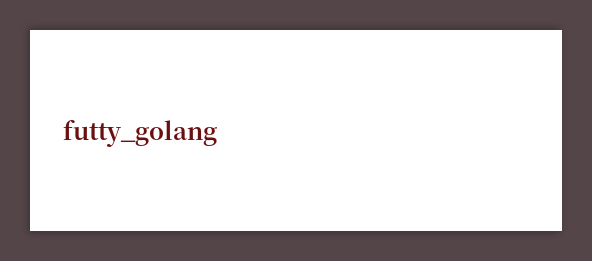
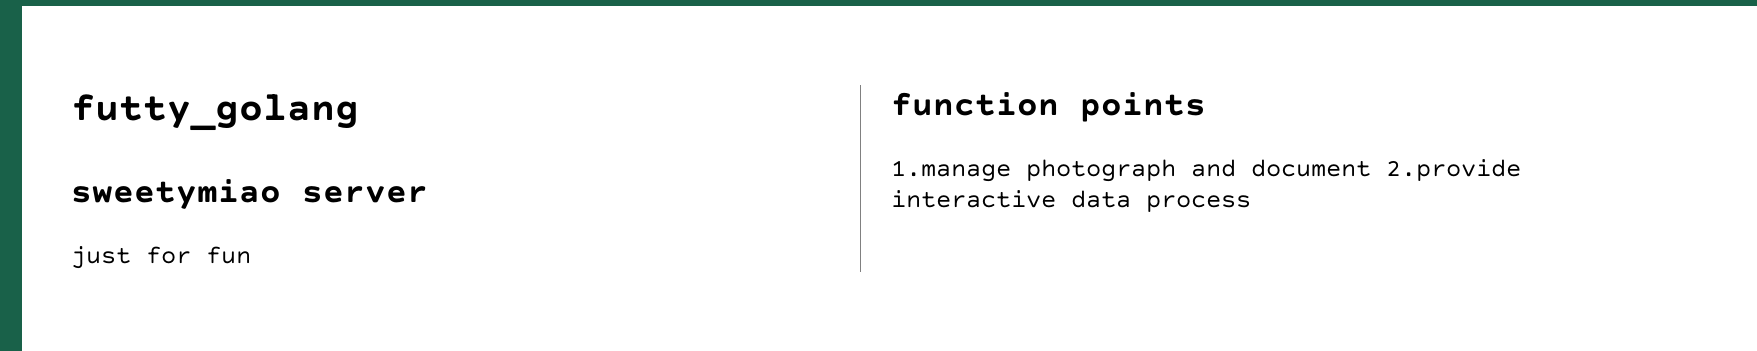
+ sweetymiao server
+ just for fun
+ function points
+ 1.manage photograph and document 2.provide interactive data process

